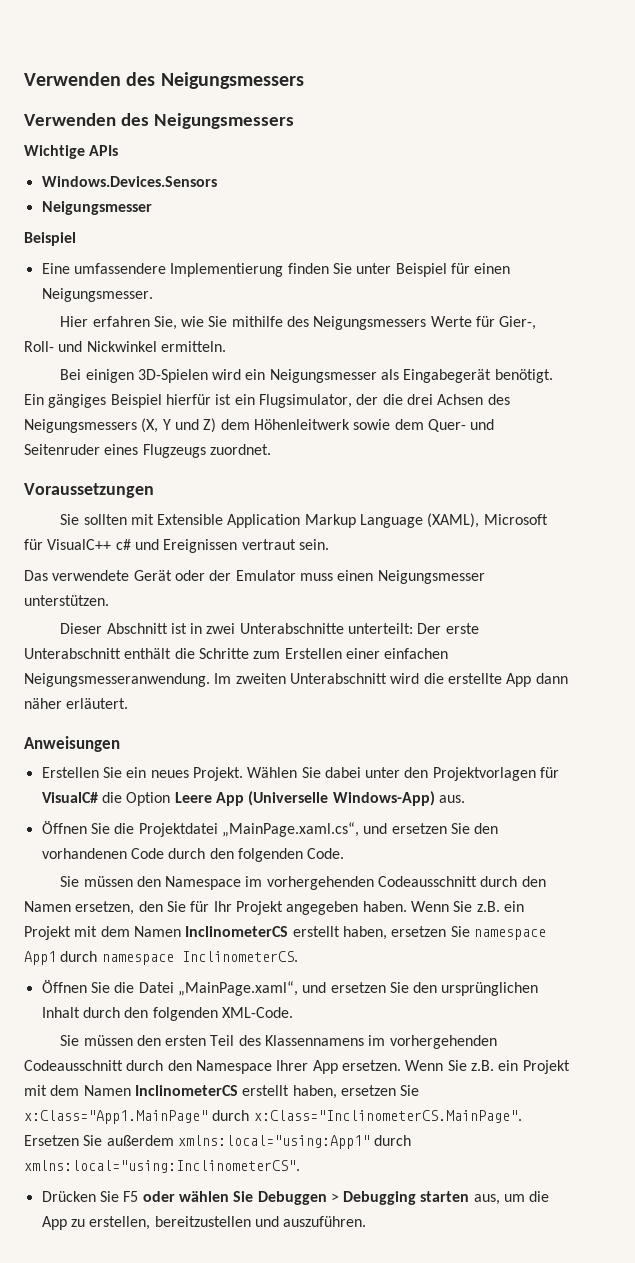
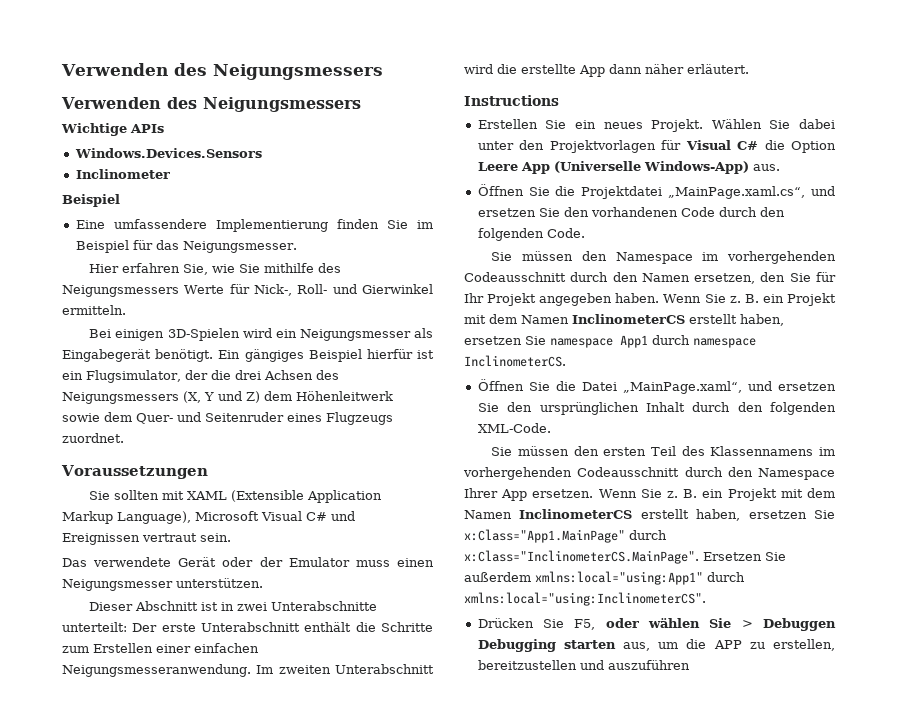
  Windows.Devices.Sensors
- Neigungsmesser
+ Inclinometer
- Eine umfassendere Implementierung finden Sie unter Beispiel für einen Neigungsmesser.
+ Eine umfassendere Implementierung finden Sie im Beispiel für das Neigungsmesser.
- Hier erfahren Sie, wie Sie mithilfe des Neigungsmessers Werte für Gier-, Roll- und Nickwinkel ermitteln.
+ Hier erfahren Sie, wie Sie mithilfe des Neigungsmessers Werte für Nick-, Roll- und Gierwinkel ermitteln.
- Sie sollten mit Extensible Application Markup Language (XAML), Microsoft für VisualC++ c# und Ereignissen vertraut sein.
+ Sie sollten mit XAML (Extensible Application Markup Language), Microsoft Visual C# und Ereignissen vertraut sein.
- Anweisungen
+ Instructions
- Wählen Sie dabei unter den Projektvorlagen für VisualC# die Option Leere App (Universelle Windows-App) aus.
+ Wählen Sie dabei unter den Projektvorlagen für Visual C# die Option Leere App (Universelle Windows-App) aus.
- Wenn Sie z.B. ein Projekt mit dem Namen InclinometerCS erstellt haben, ersetzen Sie namespace App1 durch namespace InclinometerCS.
+ Wenn Sie z. B. ein Projekt mit dem Namen InclinometerCS erstellt haben, ersetzen Sie namespace App1 durch namespace InclinometerCS.
- Wenn Sie z.B. ein Projekt mit dem Namen InclinometerCS erstellt haben, ersetzen Sie x:Class="App1.MainPage" durch x:Class="InclinometerCS.MainPage". Ersetzen Sie außerdem xmlns:local="using:App1" durch xmlns:local="using:InclinometerCS".
+ Wenn Sie z. B. ein Projekt mit dem Namen InclinometerCS erstellt haben, ersetzen Sie x:Class="App1.MainPage" durch x:Class="InclinometerCS.MainPage". Ersetzen Sie außerdem xmlns:local="using:App1" durch xmlns:local="using:InclinometerCS".
- Drücken Sie F5 oder wählen Sie Debuggen > Debugging starten aus, um die App zu erstellen, bereitzustellen und auszuführen.
+ Drücken Sie F5, oder wählen Sie > Debuggen Debugging starten aus, um die APP zu erstellen, bereitzustellen und auszuführen

